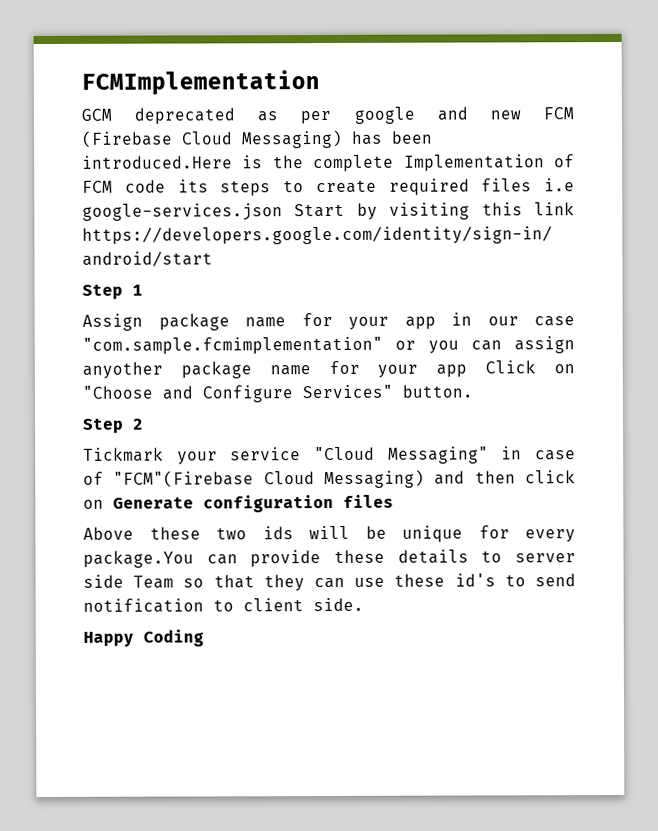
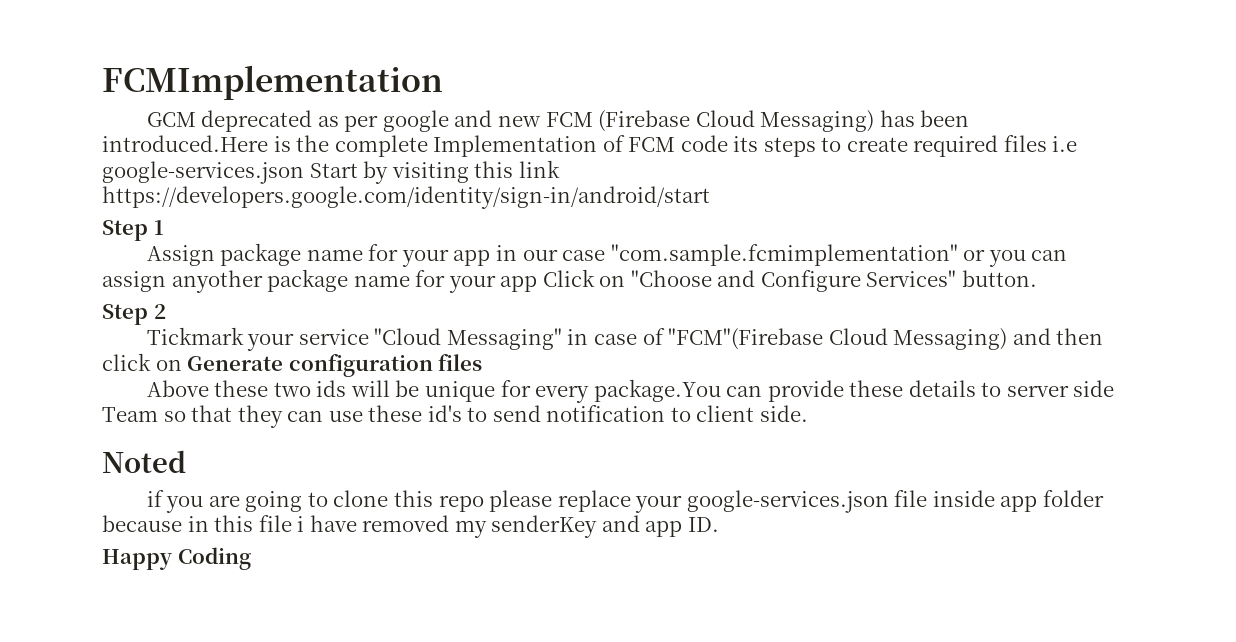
+ Noted
+ if you are going to clone this repo please replace your google-services.json file inside app folder because in this file i have removed my senderKey and app ID.

